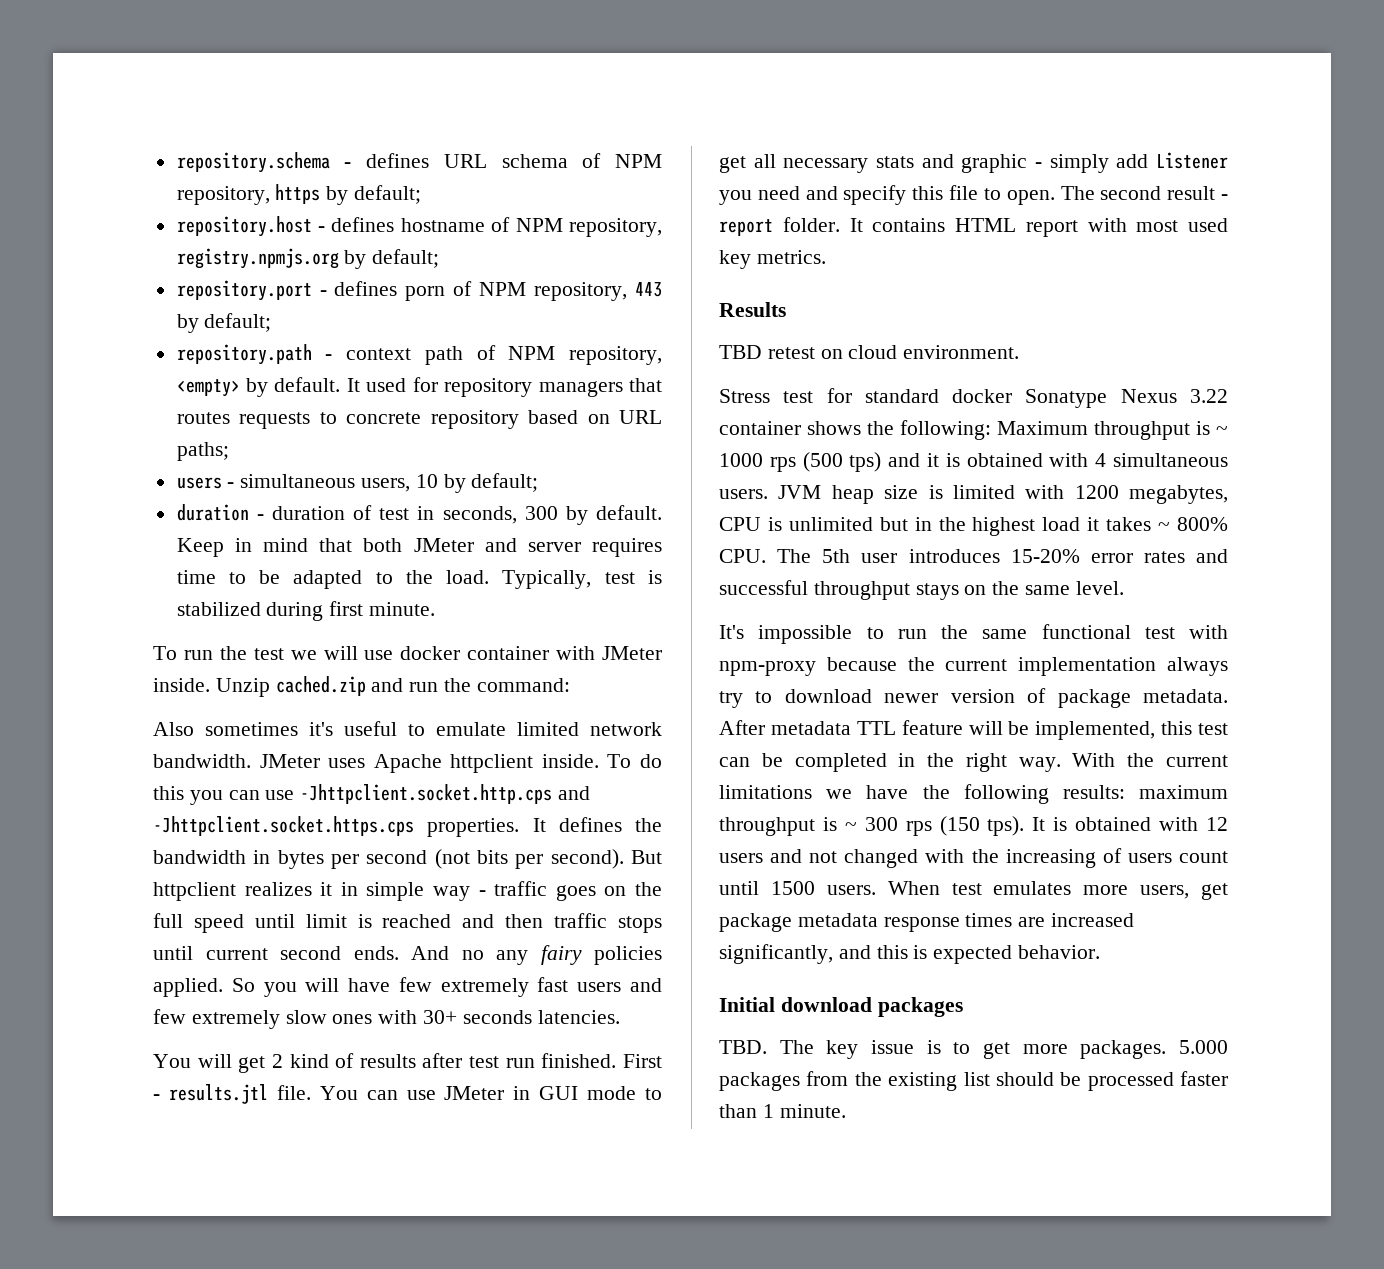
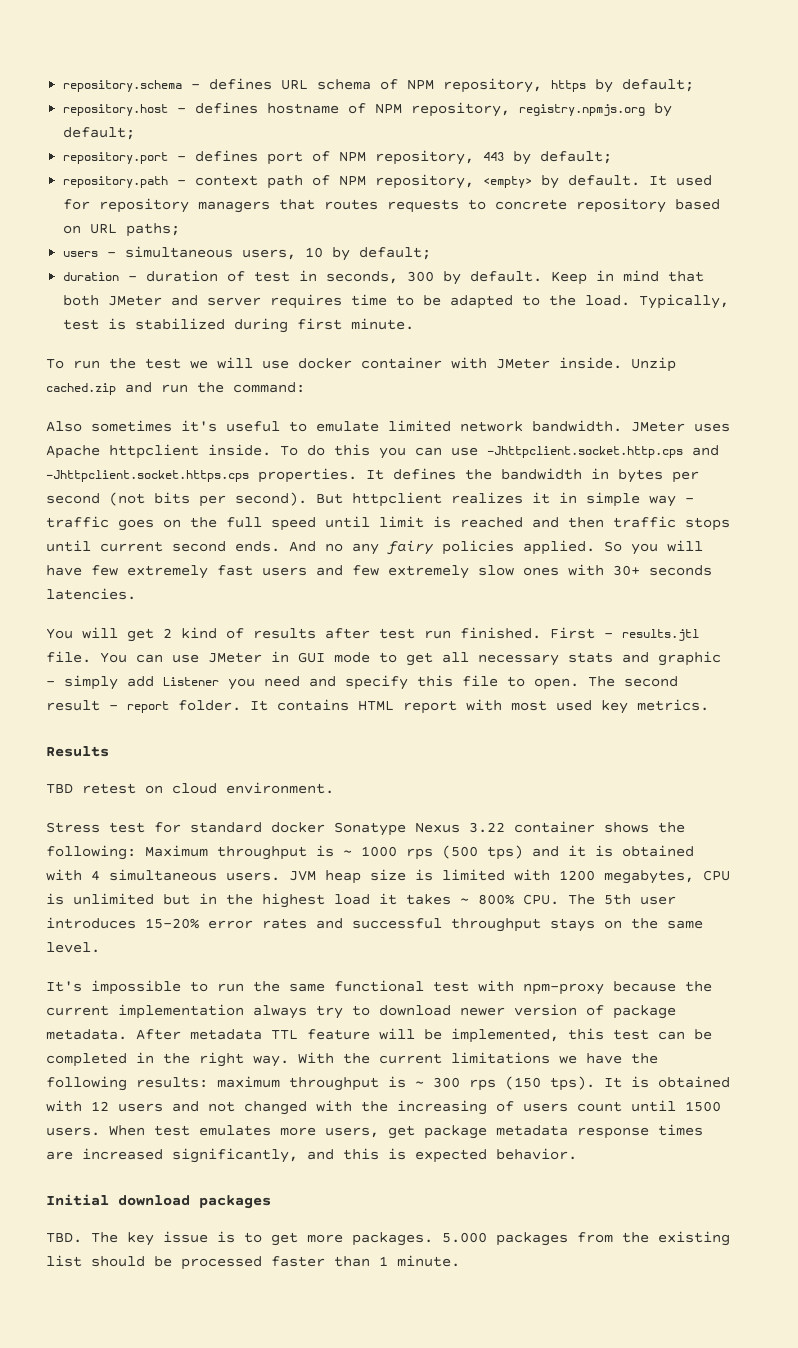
- repository.port - defines porn of NPM repository, 443 by default;
+ repository.port - defines port of NPM repository, 443 by default;

